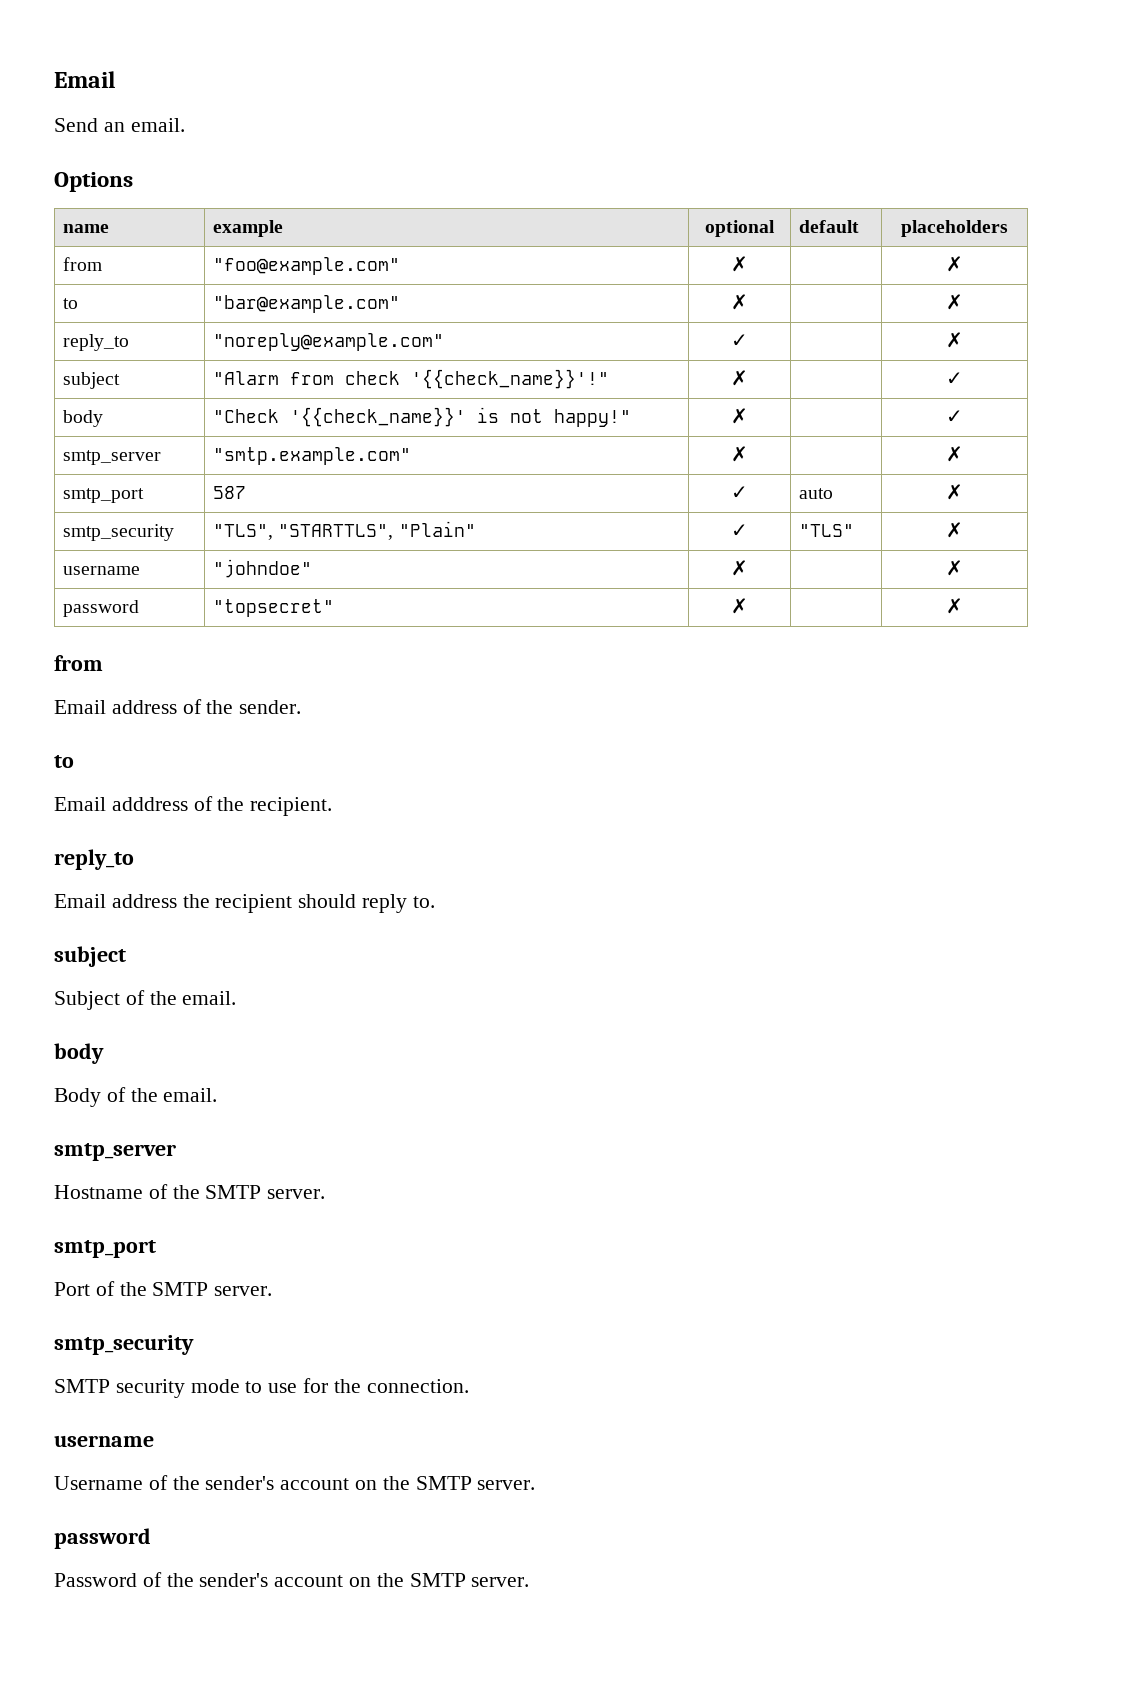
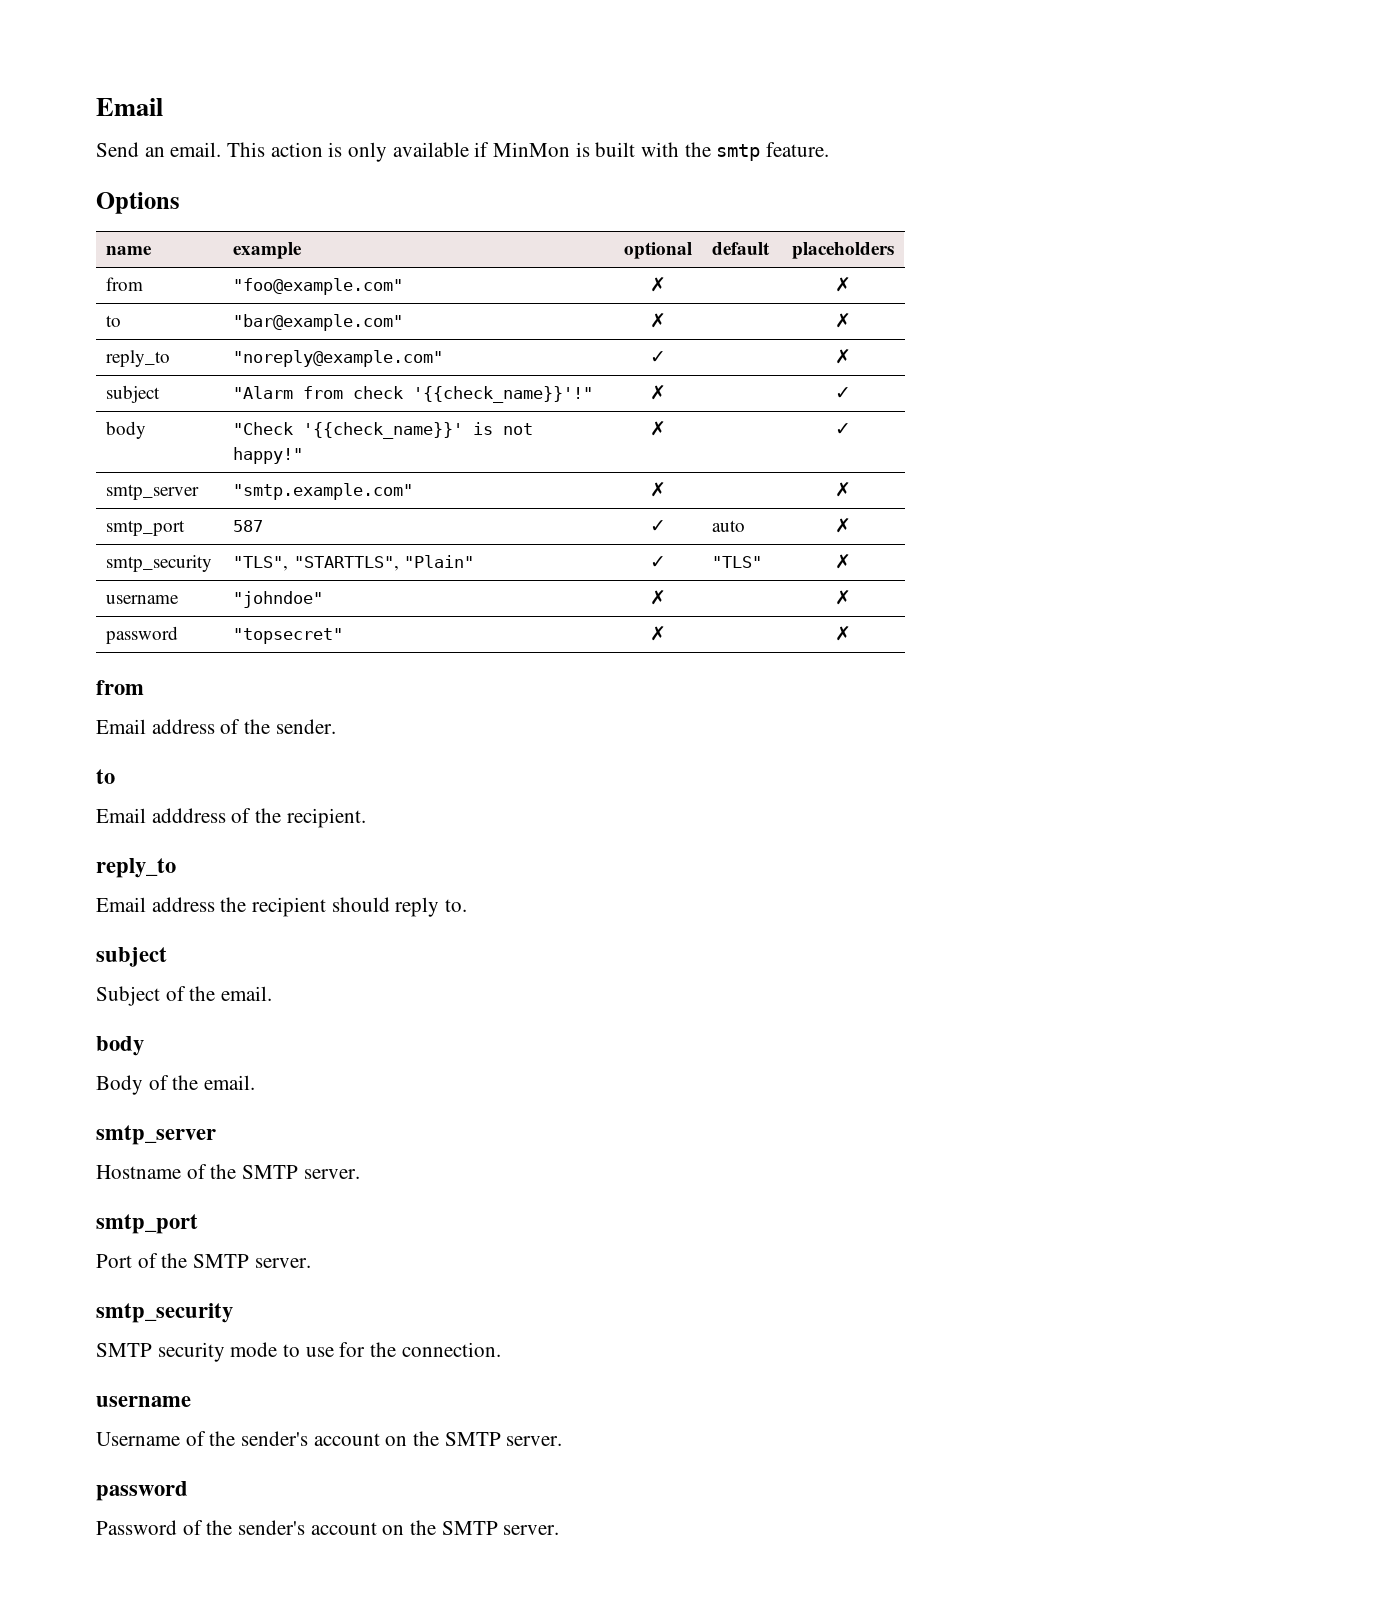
+ This action is only available if MinMon is built with the smtp feature.

